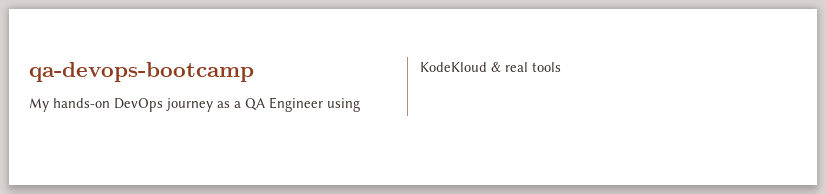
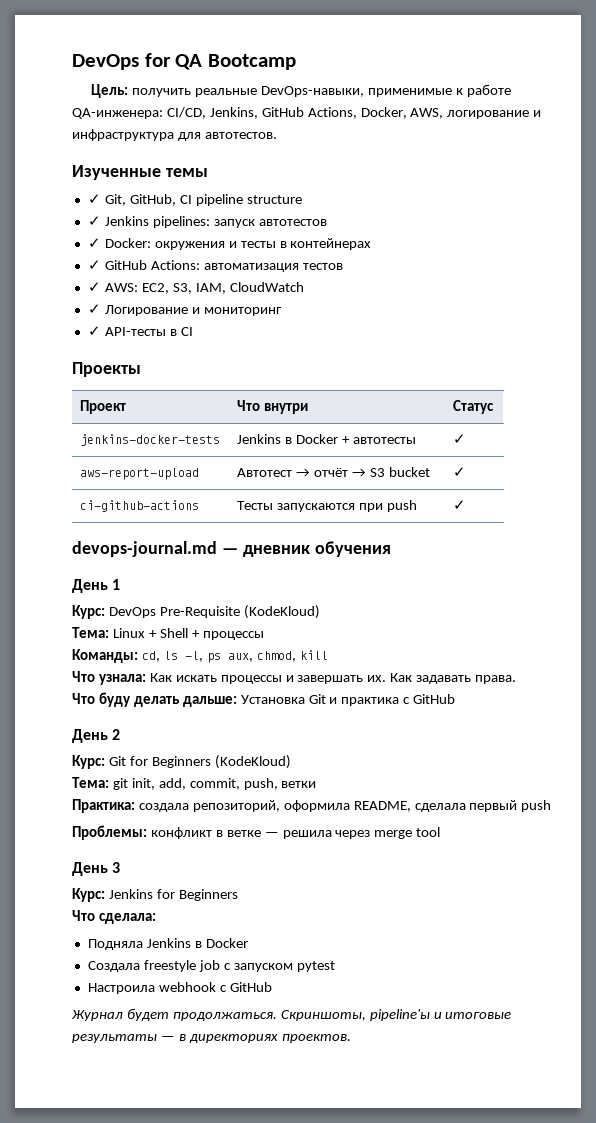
- qa-devops-bootcamp
- My hands-on DevOps journey as a QA Engineer using KodeKloud & real tools
+ DevOps for QA Bootcamp
+ Цель: получить реальные DevOps-навыки, применимые к работе QA-инженера: CI/CD, Jenkins, GitHub Actions, Docker, AWS, логирование и инфраструктура для автотестов.
+ Изученные темы
+ ✓ Git, GitHub, CI pipeline structure
+ ✓ Jenkins pipelines: запуск автотестов
+ ✓ Docker: окружения и тесты в контейнерах
+ ✓ GitHub Actions: автоматизация тестов
+ ✓ AWS: EC2, S3, IAM, CloudWatch
+ ✓ Логирование и мониторинг
+ ✓ API-тесты в CI
+ Проекты
+ Проект | Что внутри | Статус
+ jenkins-docker-tests | Jenkins в Docker + автотесты | ✓
+ aws-report-upload | Автотест → отчёт → S3 bucket | ✓
+ ci-github-actions | Тесты запускаются при push | ✓
+ devops-journal.md — дневник обучения
+ День 1
+ Курс: DevOps Pre-Requisite (KodeKloud)
+ Тема: Linux + Shell + процессы
+ Команды: cd, ls -l, ps aux, chmod, kill
+ Что узнала: Как искать процессы и завершать их. Как задавать права.
+ Что буду делать дальше: Установка Git и практика с GitHub
+ День 2
+ Курс: Git for Beginners (KodeKloud)
+ Тема: git init, add, commit, push, ветки
+ Практика: создала репозиторий, оформила README, сделала первый push
+ Проблемы: конфликт в ветке — решила через merge tool
+ День 3
+ Курс: Jenkins for Beginners
+ Что сделала:
+ Подняла Jenkins в Docker
+ Создала freestyle job с запуском pytest
+ Настроила webhook с GitHub
+ Журнал будет продолжаться. Скриншоты, pipeline'ы и итоговые результаты — в директориях проектов.

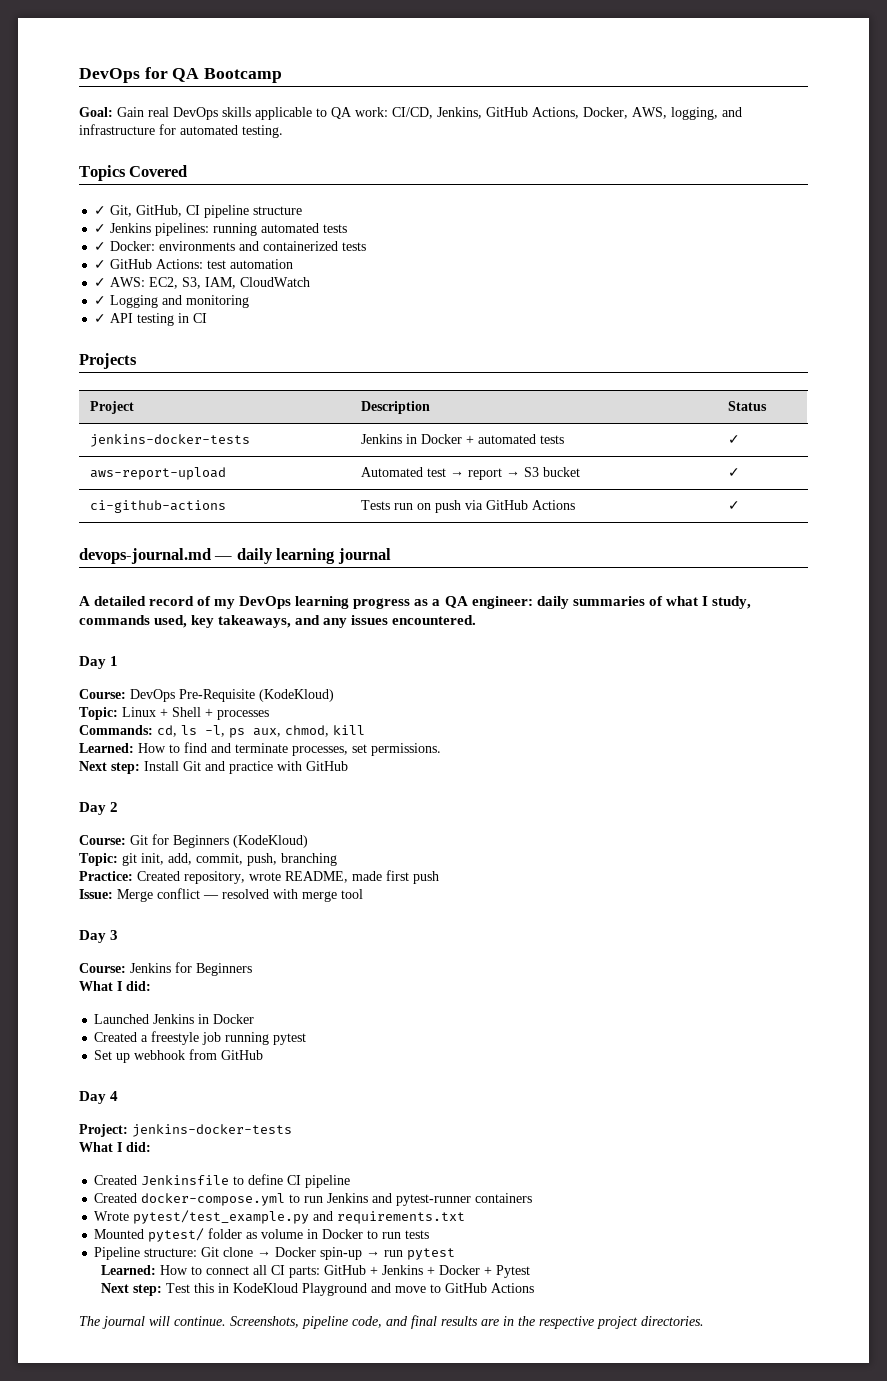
- Цель: получить реальные DevOps-навыки, применимые к работе QA-инженера: CI/CD, Jenkins, GitHub Actions, Docker, AWS, логирование и инфраструктура для автотестов.
- Изученные темы
+ Goal: Gain real DevOps skills applicable to QA work: CI/CD, Jenkins, GitHub Actions, Docker, AWS, logging, and infrastructure for automated testing.
+ Topics Covered
- ✓ Jenkins pipelines: запуск автотестов
+ ✓ Jenkins pipelines: running automated tests
- ✓ Docker: окружения и тесты в контейнерах
+ ✓ Docker: environments and containerized tests
- ✓ GitHub Actions: автоматизация тестов
+ ✓ GitHub Actions: test automation
- ✓ Логирование и мониторинг
- ✓ API-тесты в CI
- Проекты
- Проект | Что внутри | Статус
+ ✓ Logging and monitoring
+ ✓ API testing in CI
+ Projects
+ Project | Description | Status
- jenkins-docker-tests | Jenkins в Docker + автотесты | ✓
+ jenkins-docker-tests | Jenkins in Docker + automated tests | ✓
- aws-report-upload | Автотест → отчёт → S3 bucket | ✓
+ aws-report-upload | Automated test → report → S3 bucket | ✓
- ci-github-actions | Тесты запускаются при push | ✓
- devops-journal.md — дневник обучения
- День 1
+ ci-github-actions | Tests run on push via GitHub Actions | ✓
+ devops-journal.md — daily learning journal
+ A detailed record of my DevOps learning progress as a QA engineer: daily summaries of what I study, commands used, key takeaways, and any issues encountered.
+ Day 1
- Курс: DevOps Pre-Requisite (KodeKloud)
+ Course: DevOps Pre-Requisite (KodeKloud)
- Тема: Linux + Shell + процессы
- Команды: cd, ls -l, ps aux, chmod, kill
+ Topic: Linux + Shell + processes
+ Commands: cd, ls -l, ps aux, chmod, kill
- Что узнала: Как искать процессы и завершать их. Как задавать права.
- Что буду делать дальше: Установка Git и практика с GitHub
- День 2
+ Learned: How to find and terminate processes, set permissions.
+ Next step: Install Git and practice with GitHub
+ Day 2
- Курс: Git for Beginners (KodeKloud)
+ Course: Git for Beginners (KodeKloud)
- Тема: git init, add, commit, push, ветки
- Практика: создала репозиторий, оформила README, сделала первый push
- Проблемы: конфликт в ветке — решила через merge tool
+ Topic: git init, add, commit, push, branching
+ Practice: Created repository, wrote README, made first push
+ Issue: Merge conflict — resolved with merge tool
- День 3
+ Day 3
- Курс: Jenkins for Beginners
- Что сделала:
- Подняла Jenkins в Docker
- Создала freestyle job с запуском pytest
- Настроила webhook с GitHub
- Журнал будет продолжаться. Скриншоты, pipeline'ы и итоговые результаты — в директориях проектов.
+ Course: Jenkins for Beginners
+ What I did:
+ Launched Jenkins in Docker
+ Created a freestyle job running pytest
+ Set up webhook from GitHub
+ Day 4
+ Project: jenkins-docker-tests
+ What I did:
+ Created Jenkinsfile to define CI pipeline
+ Created docker-compose.yml to run Jenkins and pytest-runner containers
+ Wrote pytest/test_example.py and requirements.txt
+ Mounted pytest/ folder as volume in Docker to run tests
+ Pipeline structure: Git clone → Docker spin-up → run pytest
+ Learned: How to connect all CI parts: GitHub + Jenkins + Docker + Pytest
+ Next step: Test this in KodeKloud Playground and move to GitHub Actions
+ The journal will continue. Screenshots, pipeline code, and final results are in the respective project directories.

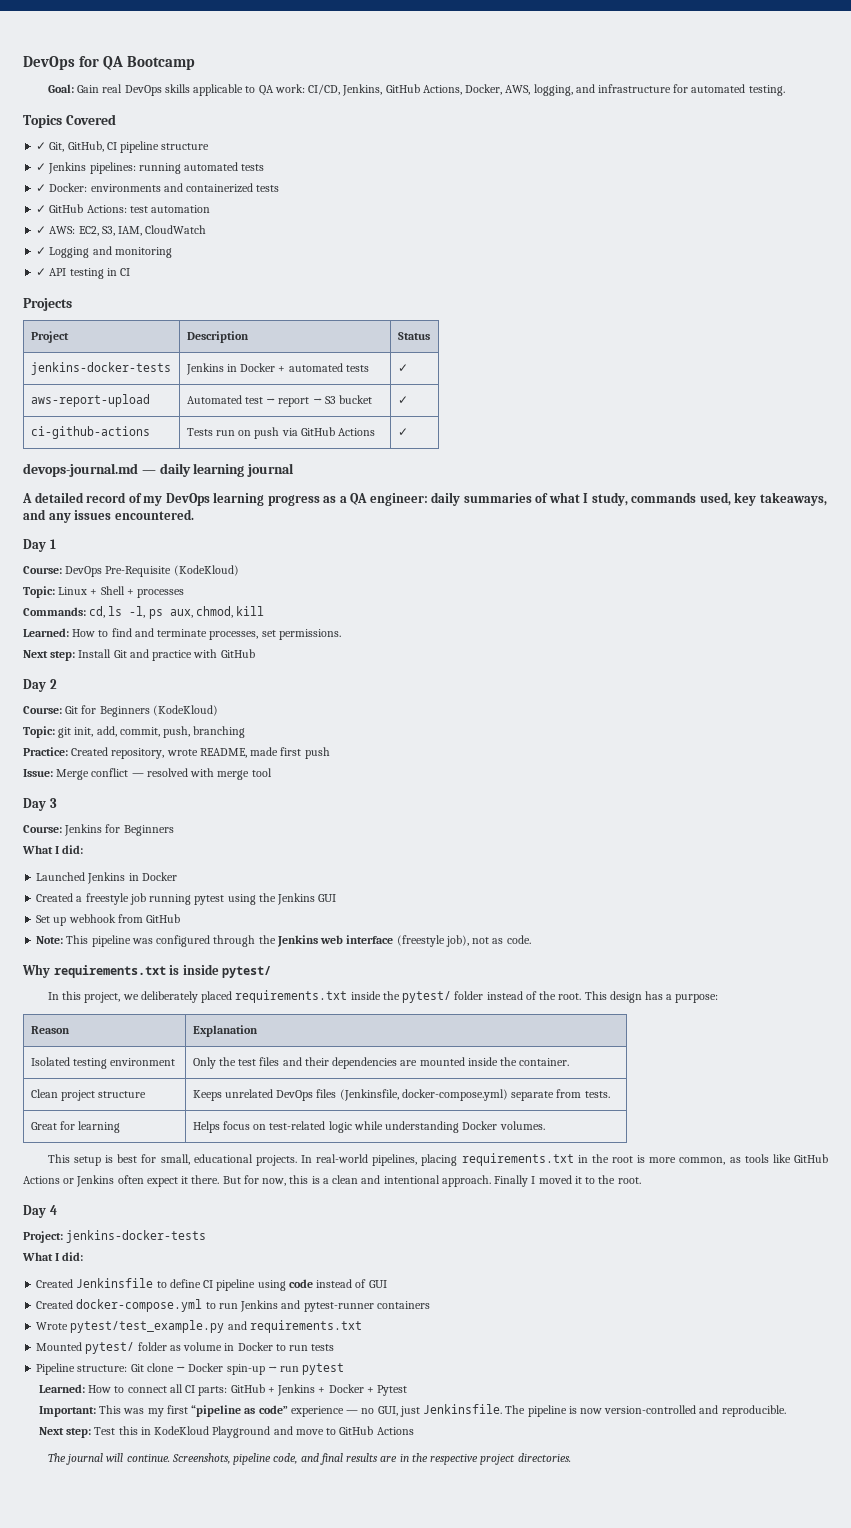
- Created a freestyle job running pytest
+ Created a freestyle job running pytest using the Jenkins GUI
+ Note: This pipeline was configured through the Jenkins web interface (freestyle job), not as code.
+ Why requirements.txt is inside pytest/
+ In this project, we deliberately placed requirements.txt inside the pytest/ folder instead of the root. This design has a purpose:
+ Reason | Explanation
+ Isolated testing environment | Only the test files and their dependencies are mounted inside the container.
+ Clean project structure | Keeps unrelated DevOps files (Jenkinsfile, docker-compose.yml) separate from tests.
+ Great for learning | Helps focus on test-related logic while understanding Docker volumes.
+ This setup is best for small, educational projects. In real-world pipelines, placing requirements.txt in the root is more common, as tools like GitHub Actions or Jenkins often expect it there. But for now, this is a clean and intentional approach. Finally I moved it to the root.
- Created Jenkinsfile to define CI pipeline
+ Created Jenkinsfile to define CI pipeline using code instead of GUI
+ Important: This was my first “pipeline as code” experience — no GUI, just Jenkinsfile. The pipeline is now version-controlled and reproducible.

